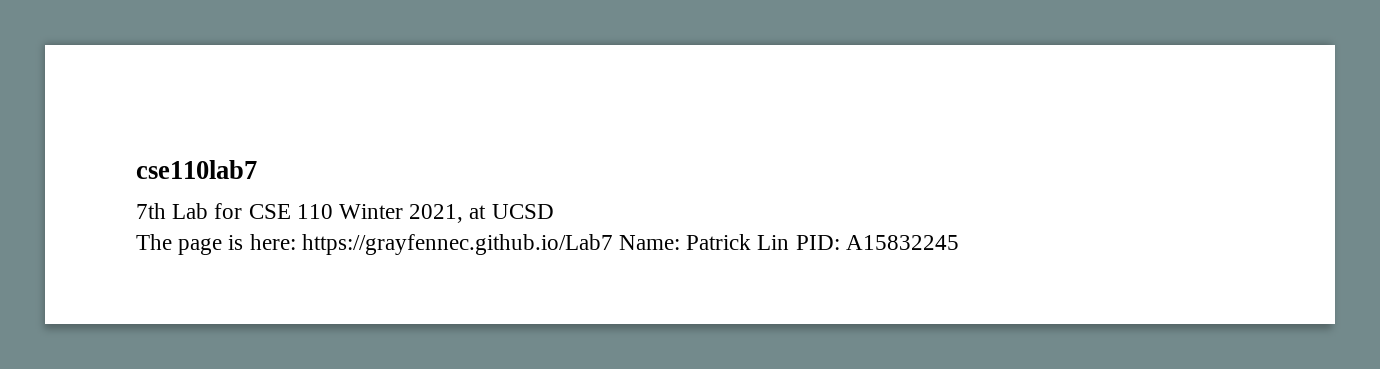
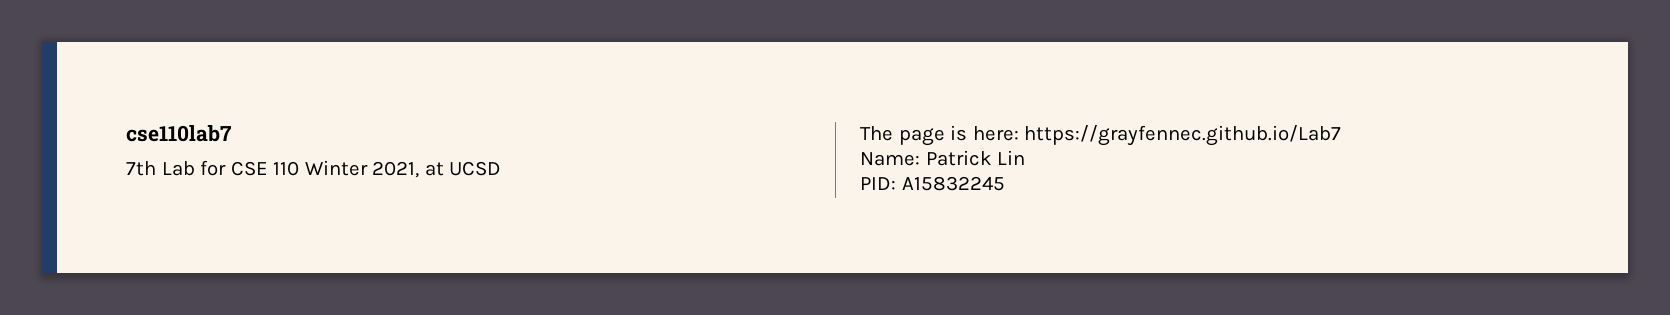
- The page is here: https://grayfennec.github.io/Lab7 Name: Patrick Lin PID: A15832245
+ The page is here: https://grayfennec.github.io/Lab7
+ Name: Patrick Lin
+ PID: A15832245

